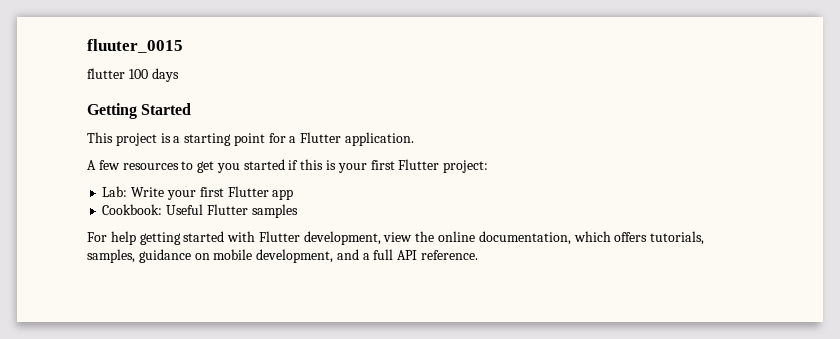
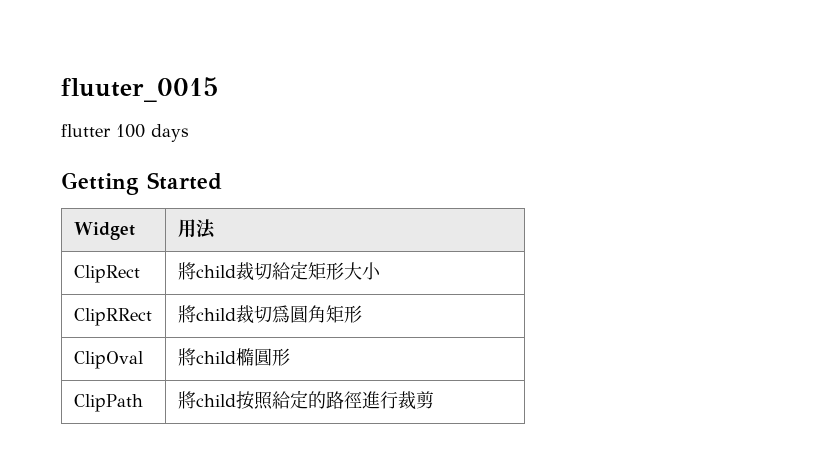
- This project is a starting point for a Flutter application.
- A few resources to get you started if this is your first Flutter project:
- Lab: Write your first Flutter app
- Cookbook: Useful Flutter samples
- For help getting started with Flutter development, view the online documentation, which offers tutorials, samples, guidance on mobile development, and a full API reference.
+ Widget | 用法
+ ClipRect | 將child裁切給定矩形大小
+ ClipRRect | 將child裁切爲圓角矩形
+ ClipOval | 將child橢圓形
+ ClipPath | 將child按照給定的路徑進行裁剪

